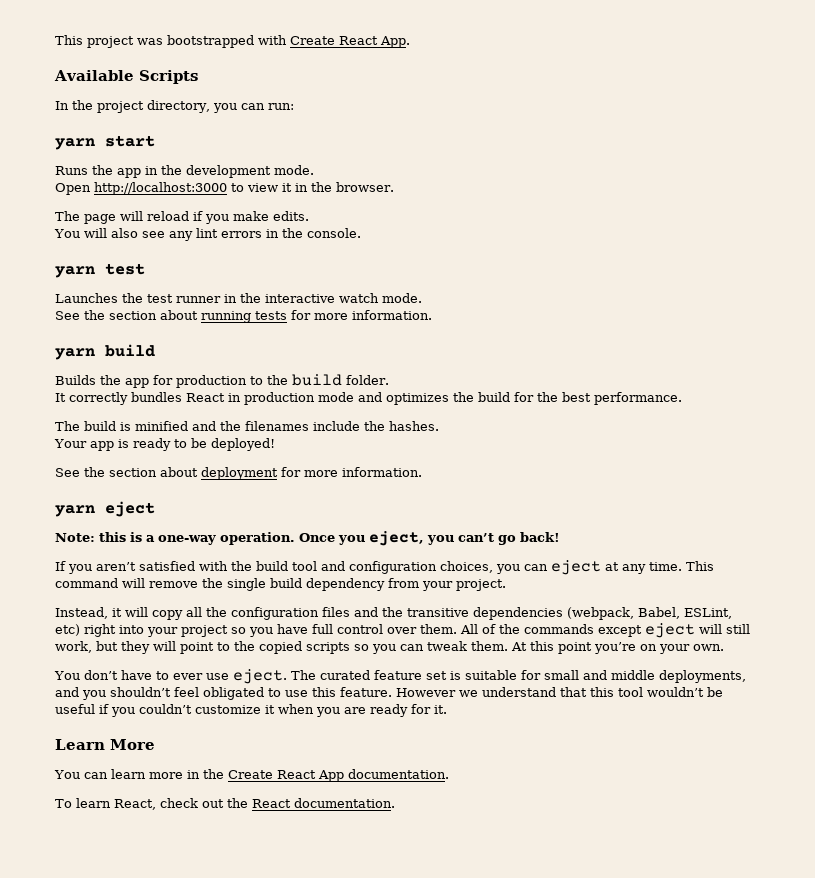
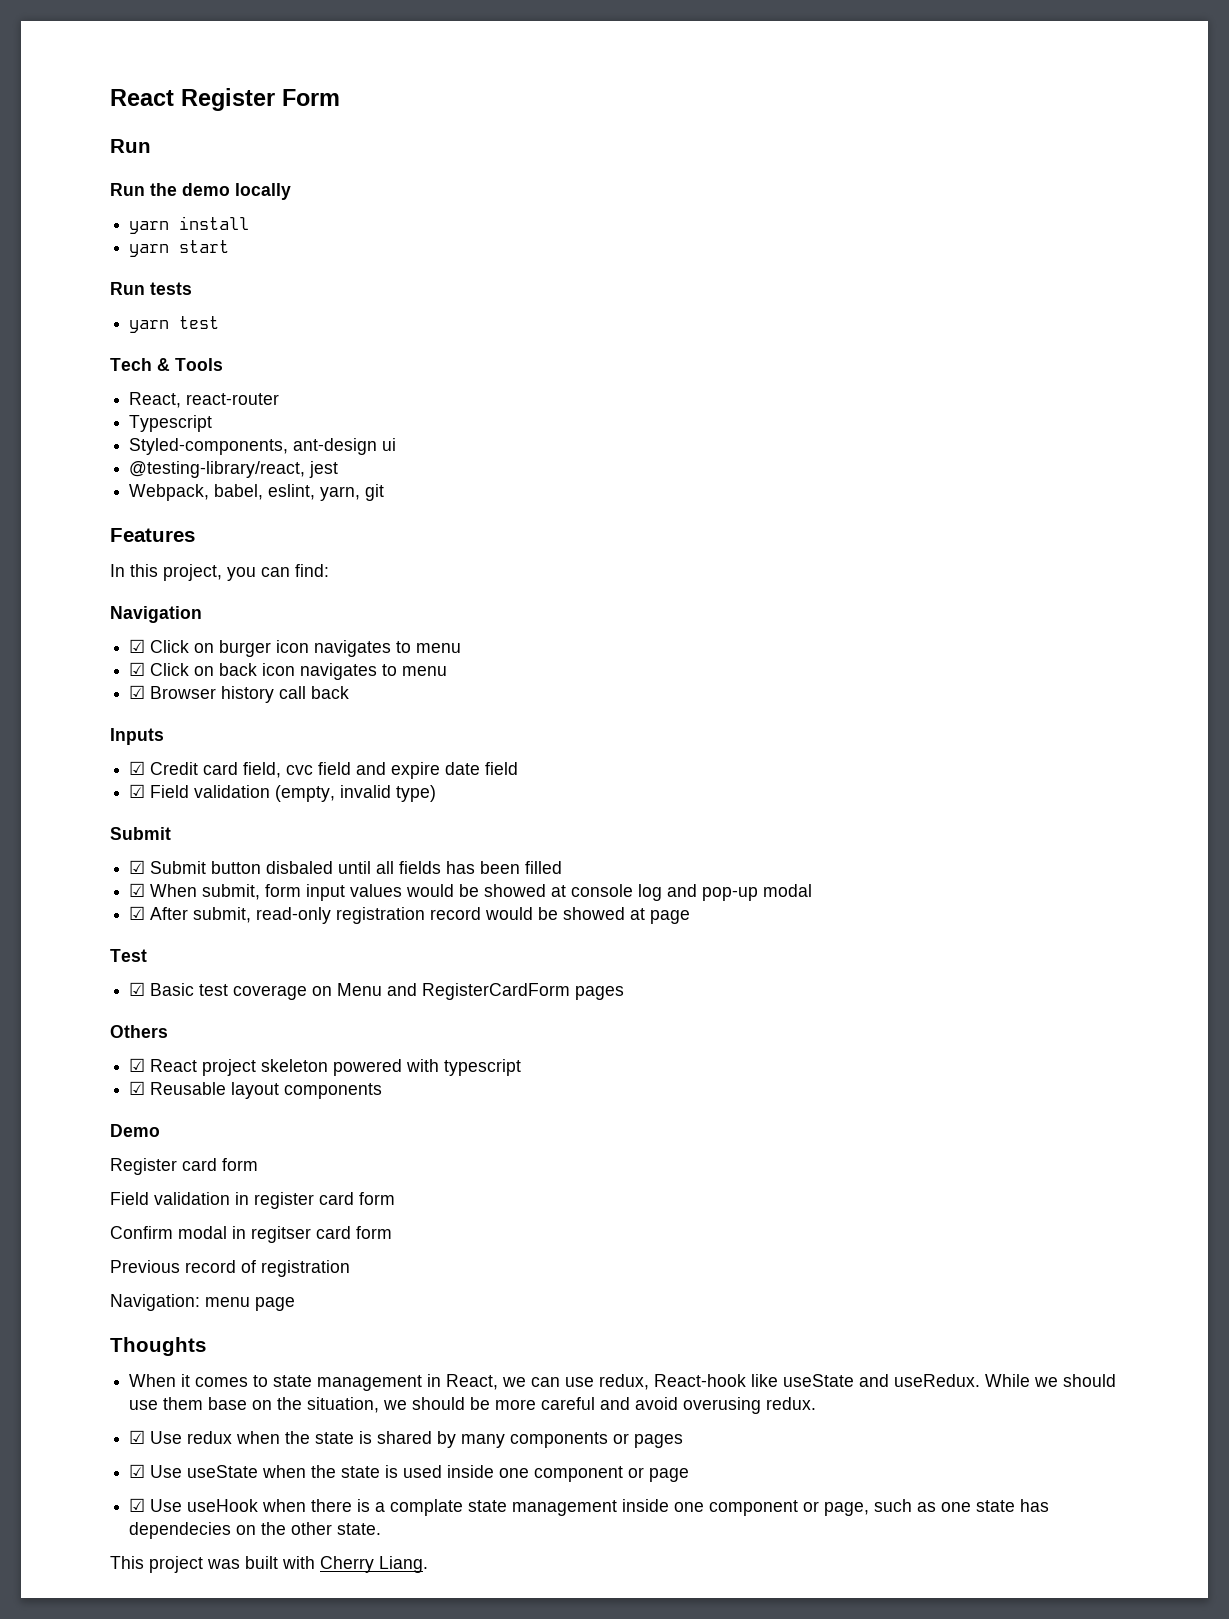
- This project was bootstrapped with Create React App.
- Available Scripts
- In the project directory, you can run:
+ React Register Form
+ Run
+ Run the demo locally
+ yarn install
  yarn start
- Runs the app in the development mode.
- Open http://localhost:3000 to view it in the browser.
- The page will reload if you make edits.
- You will also see any lint errors in the console.
+ Run tests
  yarn test
- Launches the test runner in the interactive watch mode.
- See the section about running tests for more information.
- yarn build
- Builds the app for production to the build folder.
- It correctly bundles React in production mode and optimizes the build for the best performance.
- The build is minified and the filenames include the hashes.
- Your app is ready to be deployed!
- See the section about deployment for more information.
- yarn eject
- Note: this is a one-way operation. Once you eject, you can’t go back!
- If you aren’t satisfied with the build tool and configuration choices, you can eject at any time. This command will remove the single build dependency from your project.
- Instead, it will copy all the configuration files and the transitive dependencies (webpack, Babel, ESLint, etc) right into your project so you have full control over them. All of the commands except eject will still work, but they will point to the copied scripts so you can tweak them. At this point you’re on your own.
- You don’t have to ever use eject. The curated feature set is suitable for small and middle deployments, and you shouldn’t feel obligated to use this feature. However we understand that this tool wouldn’t be useful if you couldn’t customize it when you are ready for it.
- Learn More
- You can learn more in the Create React App documentation.
- To learn React, check out the React documentation.
+ Tech & Tools
+ React, react-router
+ Typescript
+ Styled-components, ant-design ui
+ @testing-library/react, jest
+ Webpack, babel, eslint, yarn, git
+ Features
+ In this project, you can find:
+ Navigation
+ ☑ Click on burger icon navigates to menu
+ ☑ Click on back icon navigates to menu
+ ☑ Browser history call back
+ Inputs
+ ☑ Credit card field, cvc field and expire date field
+ ☑ Field validation (empty, invalid type)
+ Submit
+ ☑ Submit button disbaled until all fields has been filled
+ ☑ When submit, form input values would be showed at console log and pop-up modal
+ ☑ After submit, read-only registration record would be showed at page
+ Test
+ ☑ Basic test coverage on Menu and RegisterCardForm pages
+ Others
+ ☑ React project skeleton powered with typescript
+ ☑ Reusable layout components
+ Demo
+ Register card form
+ Field validation in register card form
+ Confirm modal in regitser card form
+ Previous record of registration
+ Navigation: menu page
+ Thoughts
+ When it comes to state management in React, we can use redux, React-hook like useState and useRedux. While we should use them base on the situation, we should be more careful and avoid overusing redux.
+ ☑ Use redux when the state is shared by many components or pages
+ ☑ Use useState when the state is used inside one component or page
+ ☑ Use useHook when there is a complate state management inside one component or page, such as one state has dependecies on the other state.
+ This project was built with Cherry Liang.

